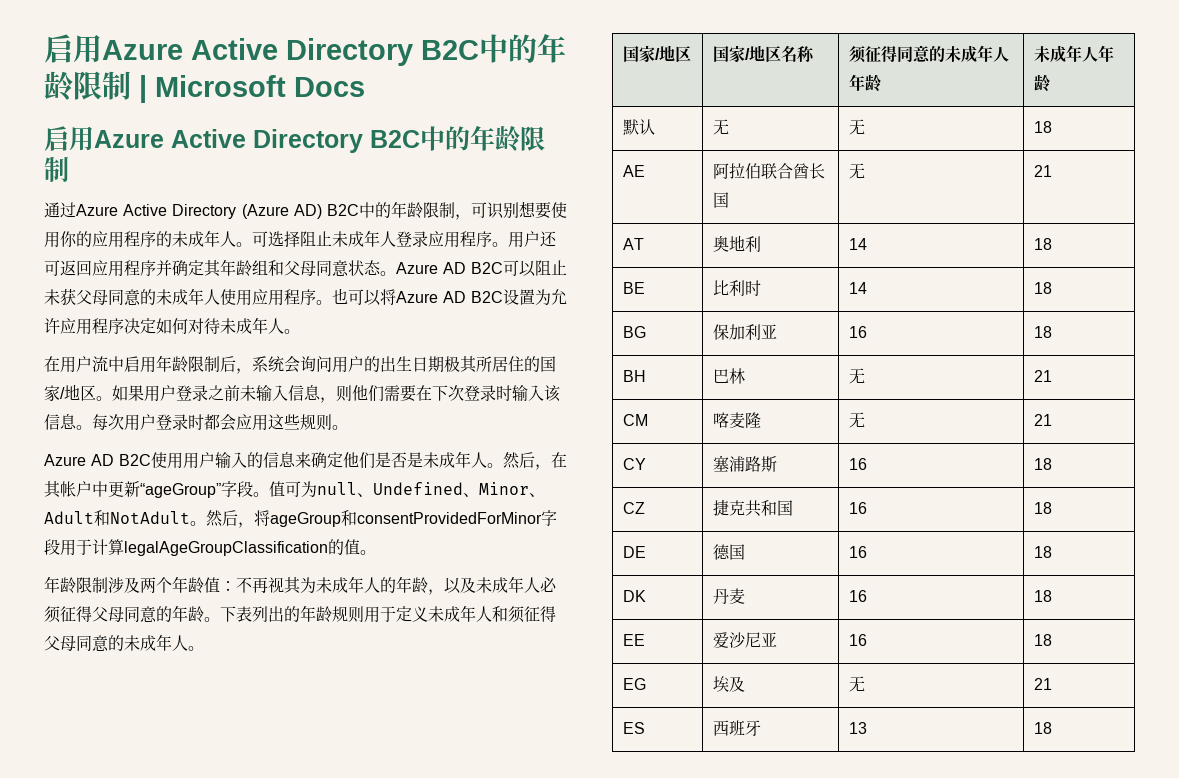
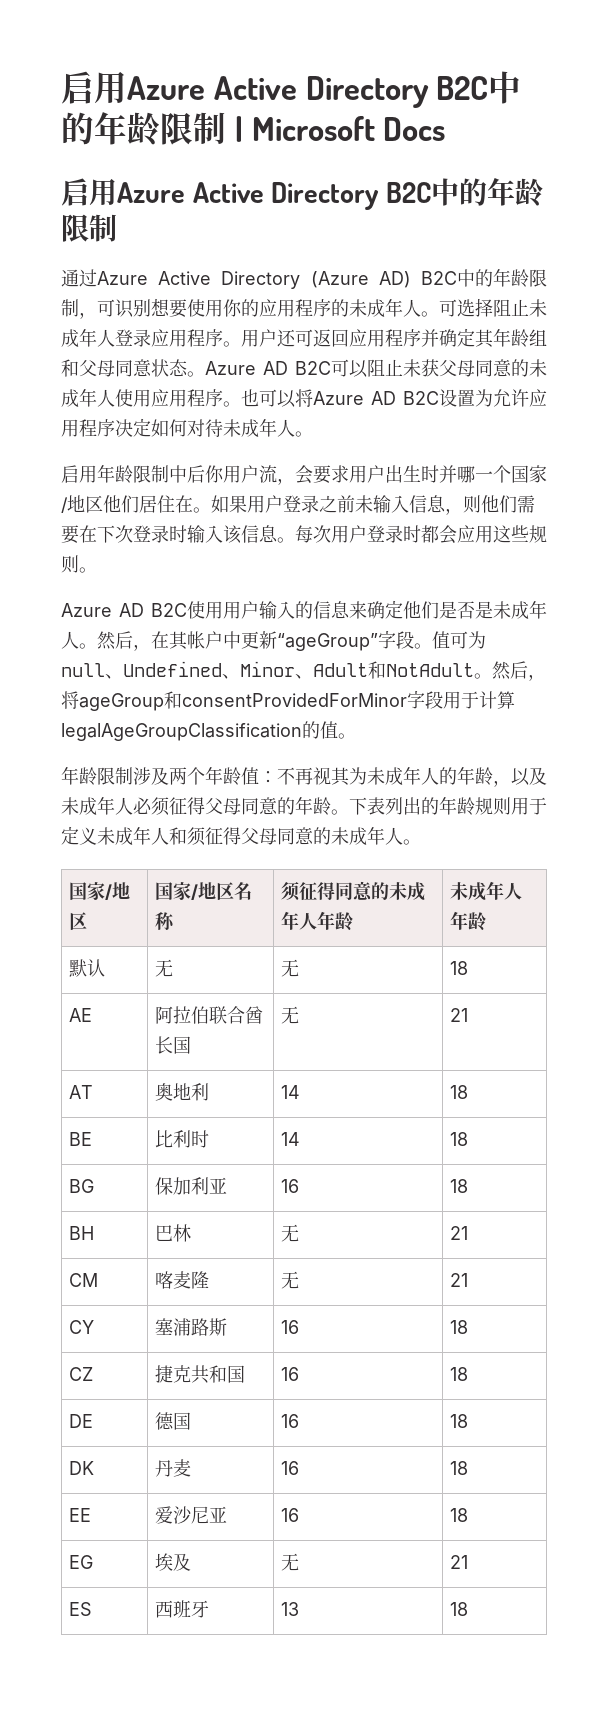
- 在用户流中启用年龄限制后，系统会询问用户的出生日期极其所居住的国家/地区。
+ 启用年龄限制中后你用户流，会要求用户出生时并哪一个国家/地区他们居住在。

